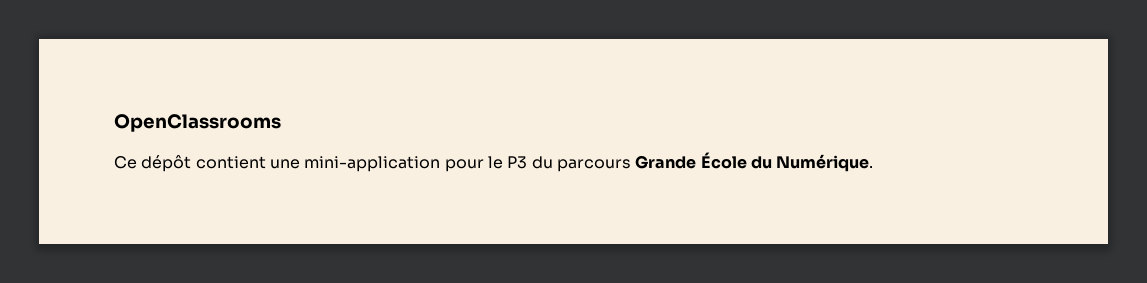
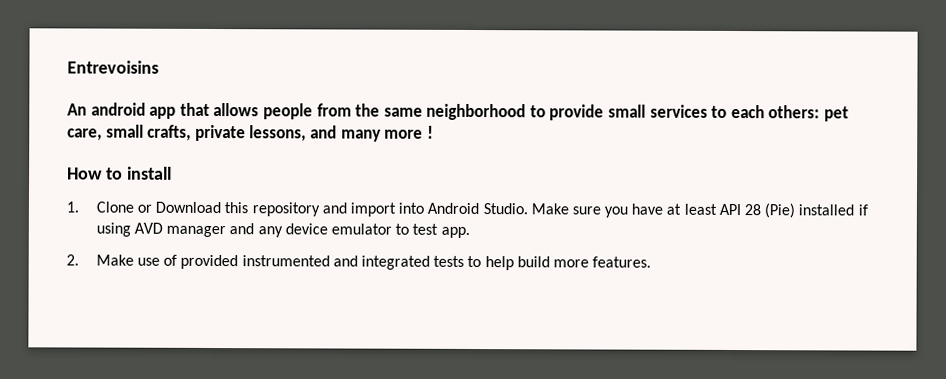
- OpenClassrooms
- Ce dépôt contient une mini-application pour le P3 du parcours Grande École du Numérique.
+ Entrevoisins
+ An android app that allows people from the same neighborhood to provide small services to each others: pet care, small crafts, private lessons, and many more !
+ How to install
+ 1. Clone or Download this repository and import into Android Studio. Make sure you have at least API 28 (Pie) installed if using AVD manager and any device emulator to test app.
+ 2. Make use of provided instrumented and integrated tests to help build more features.

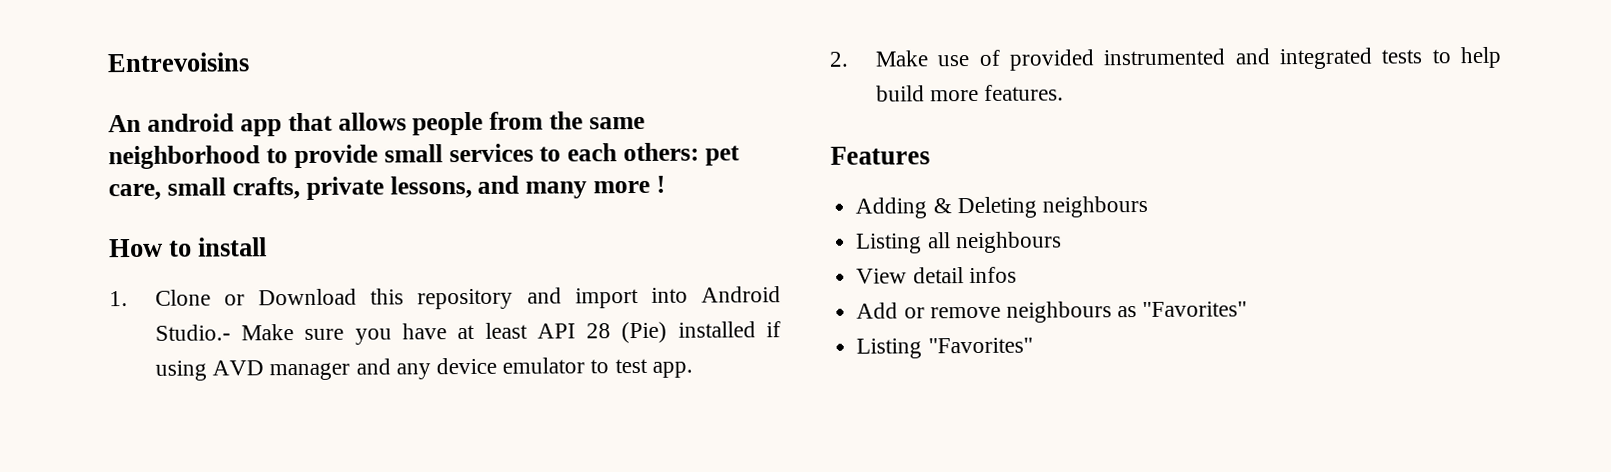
- 1. Clone or Download this repository and import into Android Studio. Make sure you have at least API 28 (Pie) installed if using AVD manager and any device emulator to test app.
+ 1. Clone or Download this repository and import into Android Studio.- Make sure you have at least API 28 (Pie) installed if using AVD manager and any device emulator to test app.
+ Features
+ Adding & Deleting neighbours
+ Listing all neighbours
+ View detail infos
+ Add or remove neighbours as "Favorites"
+ Listing "Favorites"

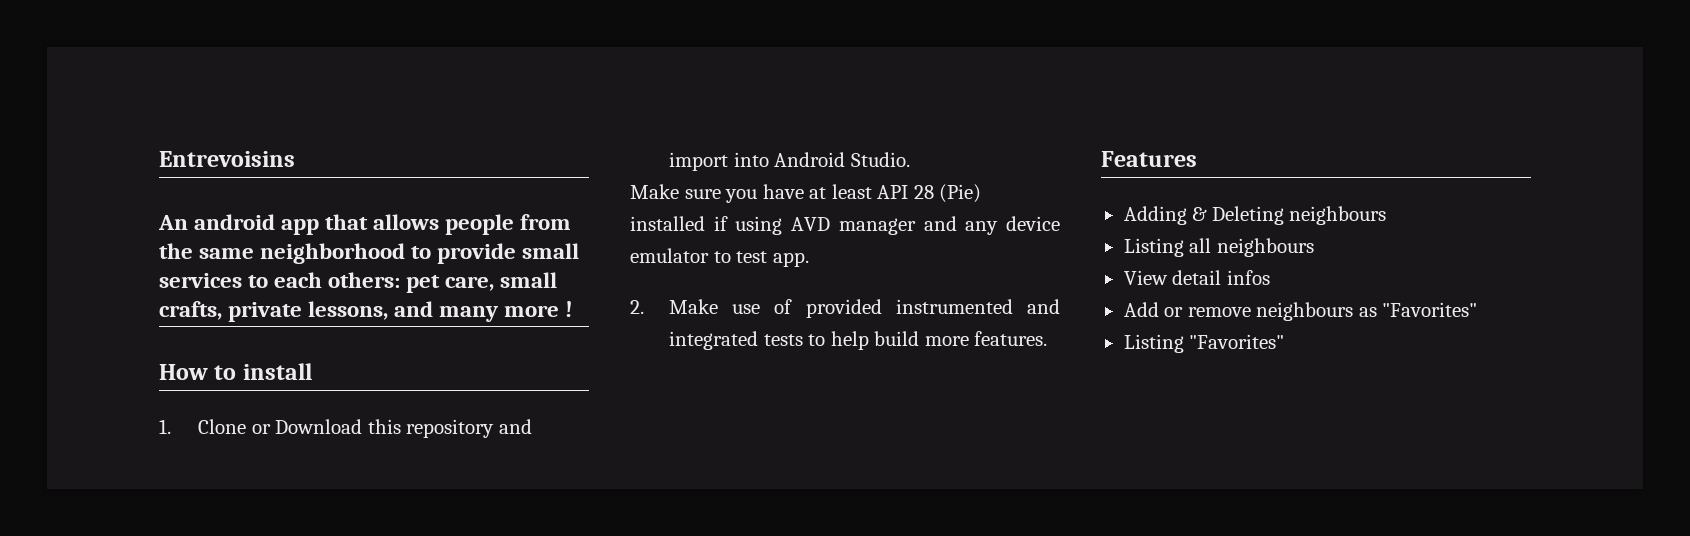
- 1. Clone or Download this repository and import into Android Studio.- Make sure you have at least API 28 (Pie) installed if using AVD manager and any device emulator to test app.
+ 1. Clone or Download this repository and import into Android Studio.
+ Make sure you have at least API 28 (Pie) installed if using AVD manager and any device emulator to test app.

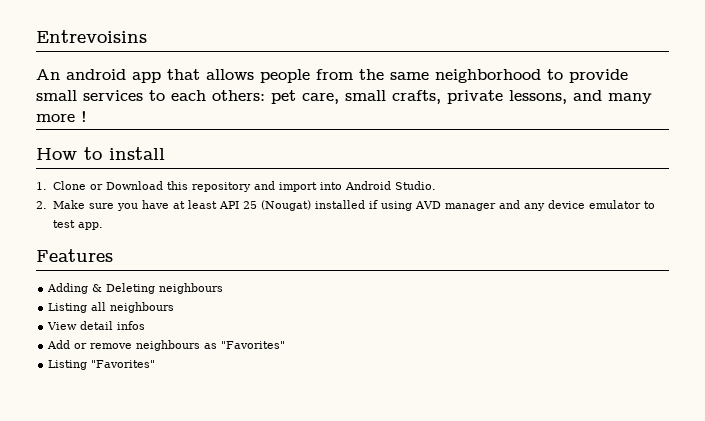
- Make sure you have at least API 28 (Pie) installed if using AVD manager and any device emulator to test app.
+ 2. Make sure you have at least API 25 (Nougat) installed if using AVD manager and any device emulator to test app.
- 2. Make use of provided instrumented and integrated tests to help build more features.

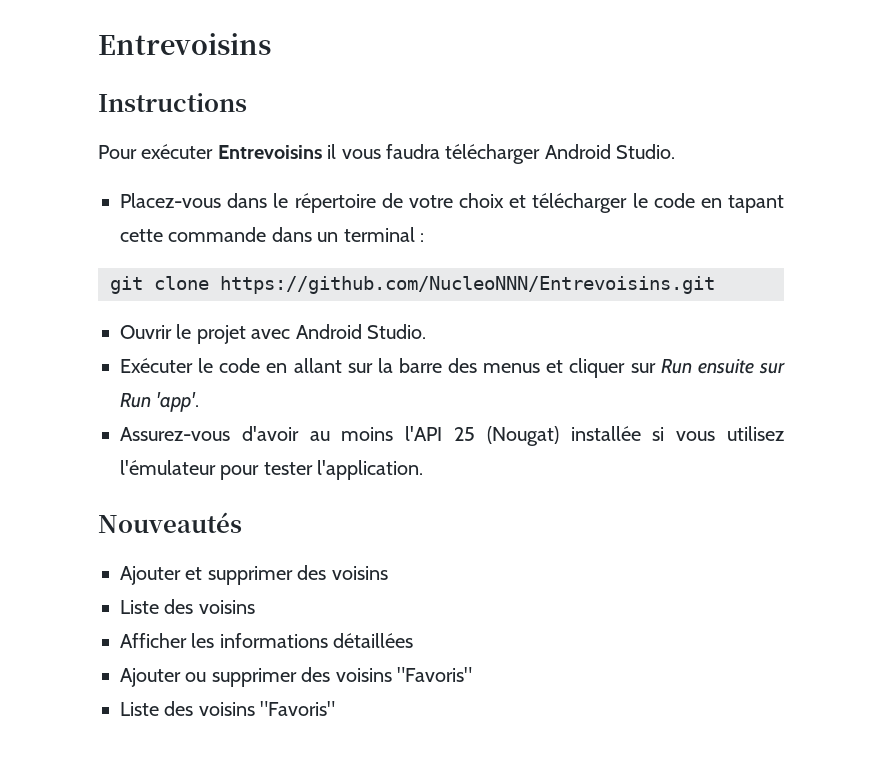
- An android app that allows people from the same neighborhood to provide small services to each others: pet care, small crafts, private lessons, and many more !
- How to install
- 1. Clone or Download this repository and import into Android Studio.
- 2. Make sure you have at least API 25 (Nougat) installed if using AVD manager and any device emulator to test app.
- Features
- Adding & Deleting neighbours
- Listing all neighbours
- View detail infos
- Add or remove neighbours as "Favorites"
- Listing "Favorites"
+ Instructions
+ Pour exécuter Entrevoisins il vous faudra télécharger Android Studio.
+ Placez-vous dans le répertoire de votre choix et télécharger le code en tapant cette commande dans un terminal :
+ git clone https://github.com/NucleoNNN/Entrevoisins.git
+ Ouvrir le projet avec Android Studio.
+ Exécuter le code en allant sur la barre des menus et cliquer sur Run ensuite sur Run 'app'.
+ Assurez-vous d'avoir au moins l'API 25 (Nougat) installée si vous utilisez l'émulateur pour tester l'application.
+ Nouveautés
+ Ajouter et supprimer des voisins
+ Liste des voisins
+ Afficher les informations détaillées
+ Ajouter ou supprimer des voisins "Favoris"
+ Liste des voisins "Favoris"

